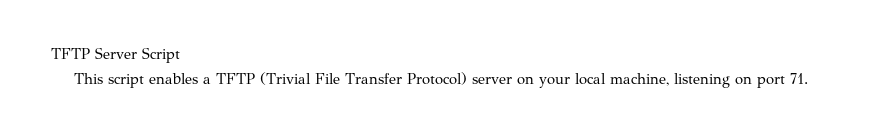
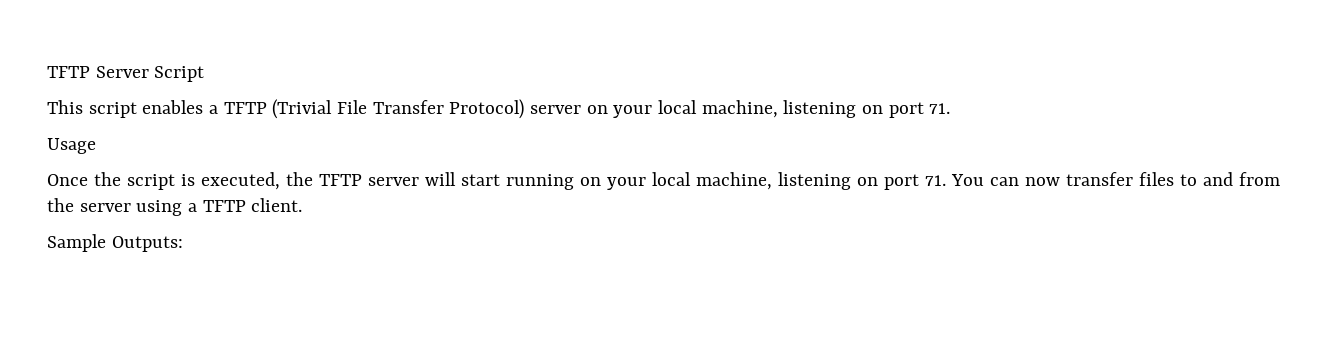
+ Usage
+ Once the script is executed, the TFTP server will start running on your local machine, listening on port 71. You can now transfer files to and from the server using a TFTP client.
+ Sample Outputs:

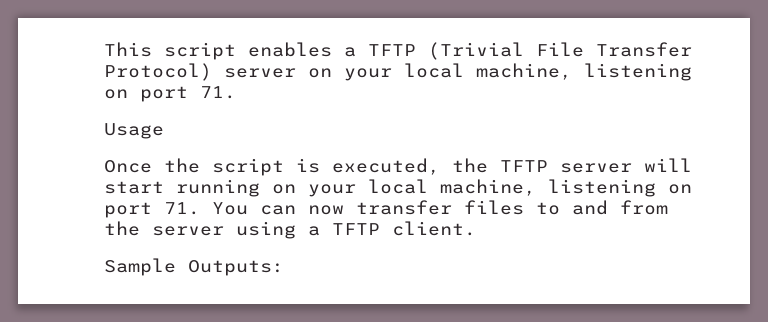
- TFTP Server Script

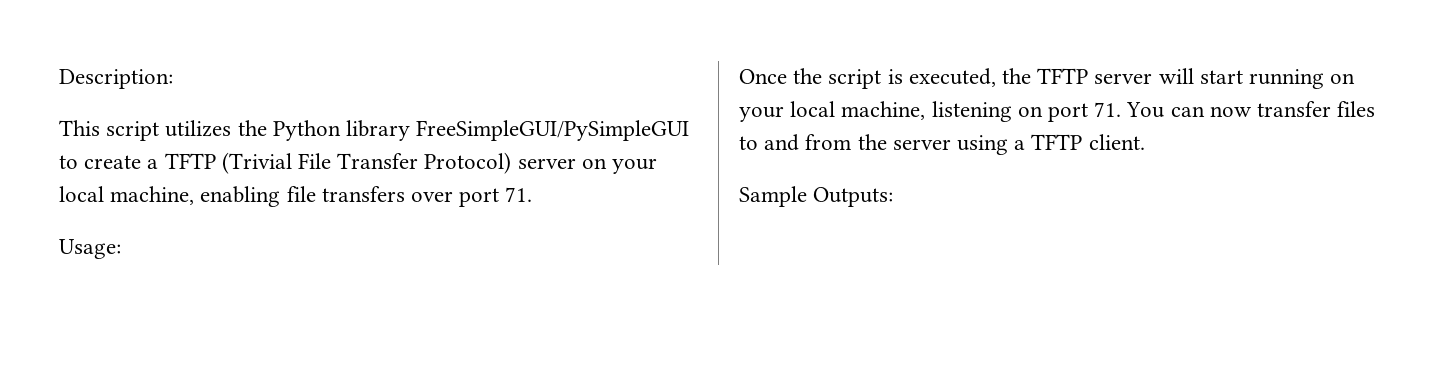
+ Description:
- This script enables a TFTP (Trivial File Transfer Protocol) server on your local machine, listening on port 71.
+ This script utilizes the Python library FreeSimpleGUI/PySimpleGUI to create a TFTP (Trivial File Transfer Protocol) server on your local machine, enabling file transfers over port 71.
- Usage
+ Usage:

